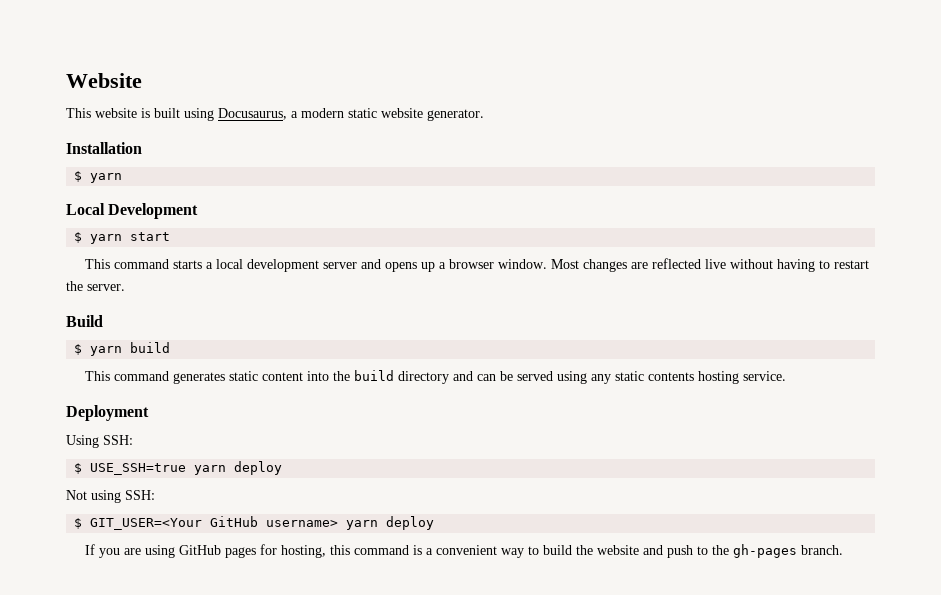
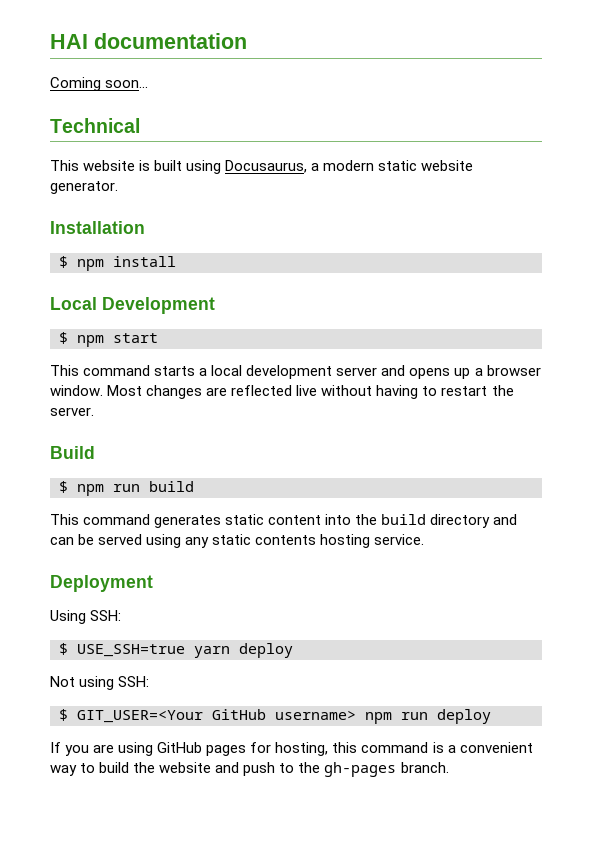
- Website
+ HAI documentation
+ Coming soon...
+ Technical
  Installation
- $ yarn
+ $ npm install
- $ yarn start
+ $ npm start
- $ yarn build
+ $ npm run build
- $ GIT_USER=<Your GitHub username> yarn deploy
+ $ GIT_USER=<Your GitHub username> npm run deploy

